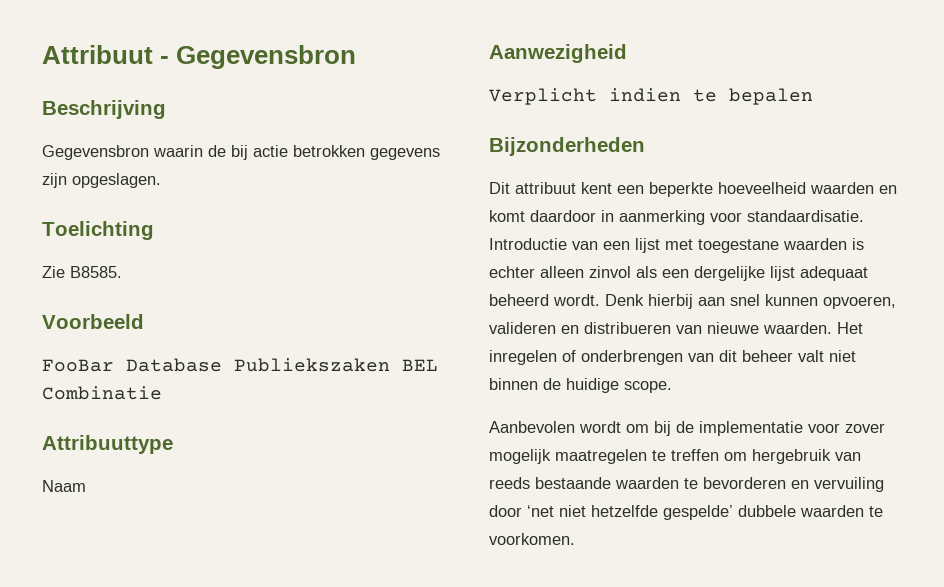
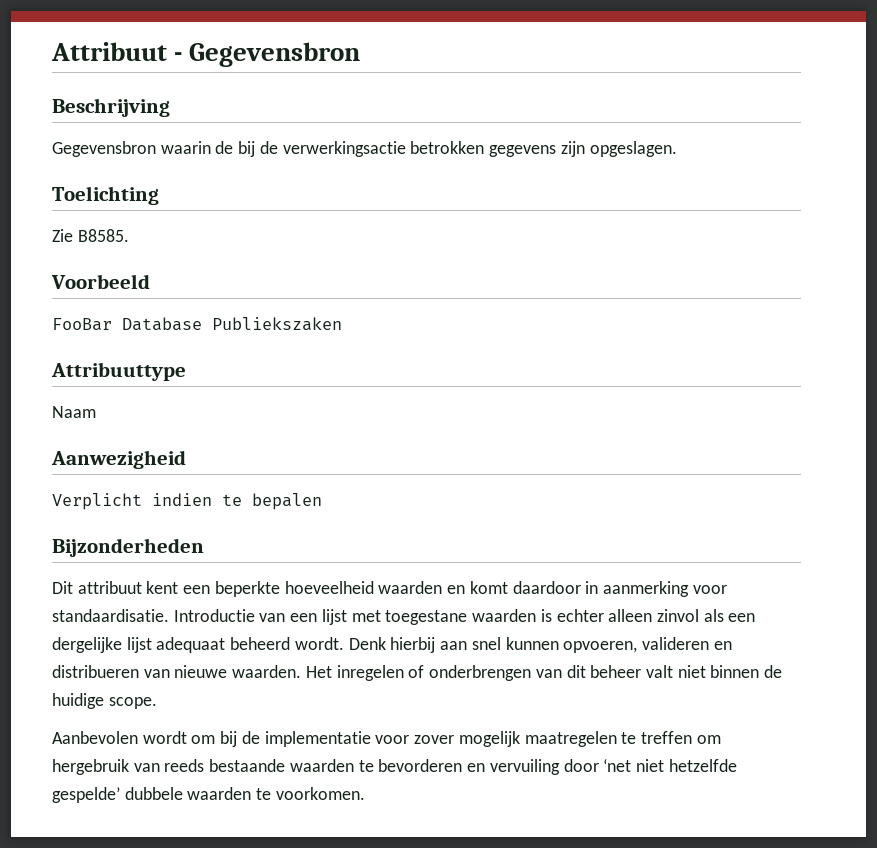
- Gegevensbron waarin de bij actie betrokken gegevens zijn opgeslagen.
+ Gegevensbron waarin de bij de verwerkingsactie betrokken gegevens zijn opgeslagen.
- FooBar Database Publiekszaken BEL Combinatie
+ FooBar Database Publiekszaken

